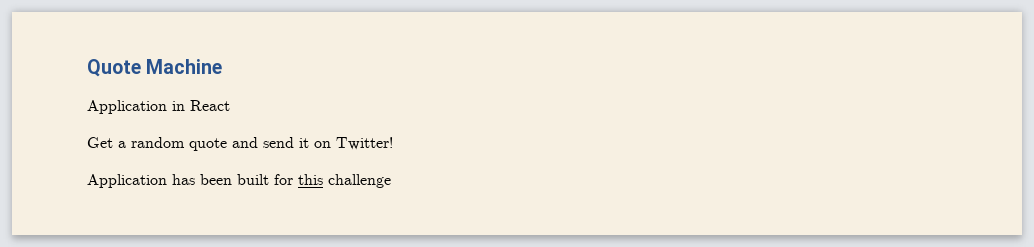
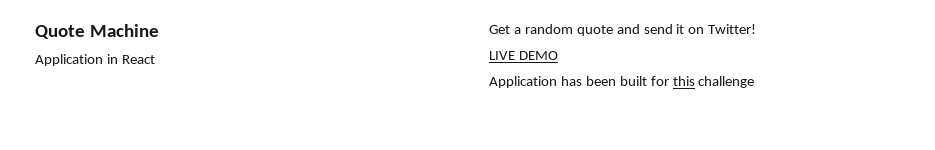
+ LIVE DEMO

